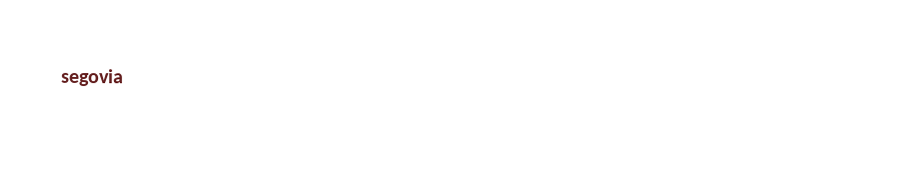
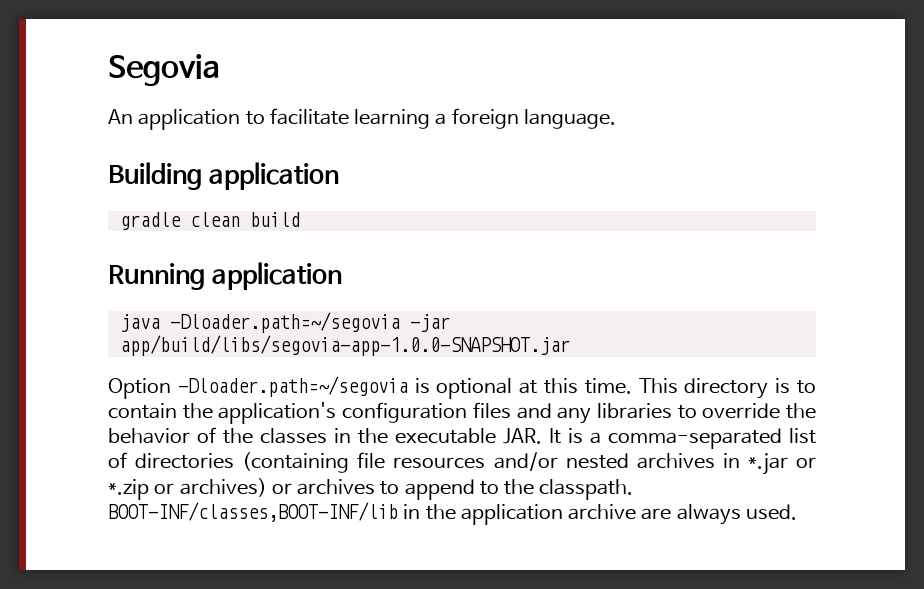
- segovia
+ Segovia
+ An application to facilitate learning a foreign language.
+ Building application
+ gradle clean build
+ Running application
+ java -Dloader.path=~/segovia -jar app/build/libs/segovia-app-1.0.0-SNAPSHOT.jar
+ Option -Dloader.path=~/segovia is optional at this time. This directory is to contain the application's configuration files and any libraries to override the behavior of the classes in the executable JAR. It is a comma-separated list of directories (containing file resources and/or nested archives in *.jar or *.zip or archives) or archives to append to the classpath. BOOT-INF/classes,BOOT-INF/lib in the application archive are always used.

